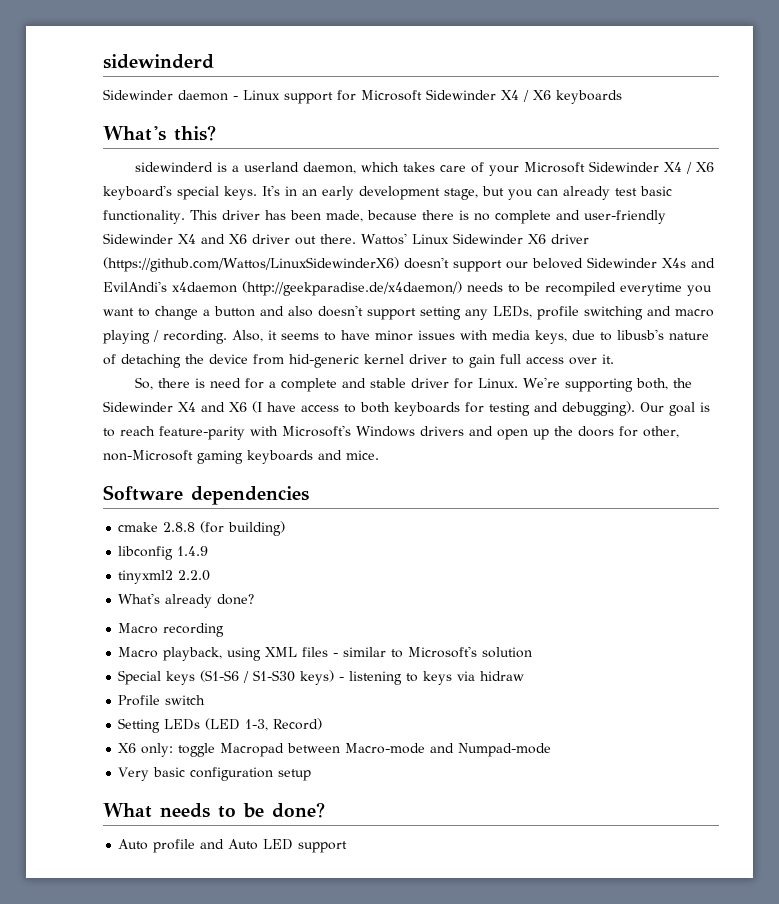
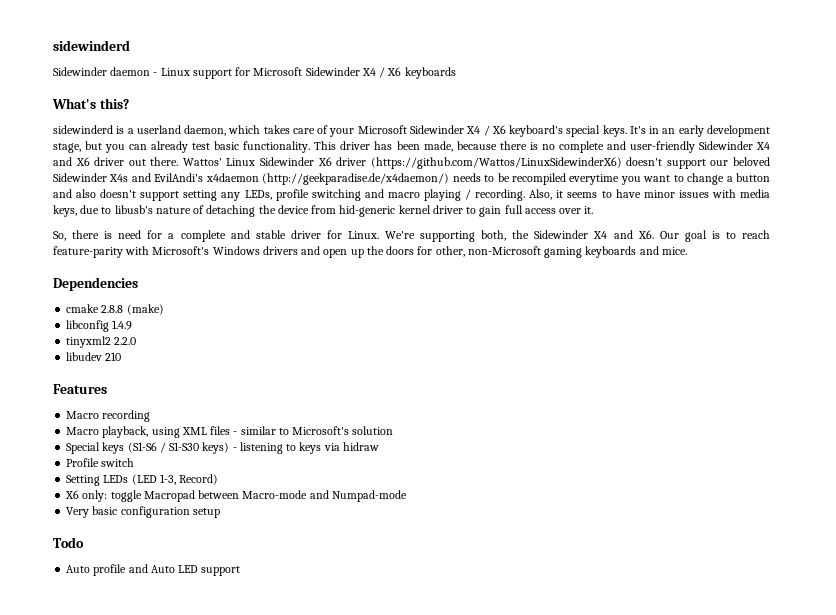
- We're supporting both, the Sidewinder X4 and X6 (I have access to both keyboards for testing and debugging). Our goal is to reach feature-parity with Microsoft's Windows drivers and open up the doors for other, non-Microsoft gaming keyboards and mice.
+ We're supporting both, the Sidewinder X4 and X6. Our goal is to reach feature-parity with Microsoft's Windows drivers and open up the doors for other, non-Microsoft gaming keyboards and mice.
- Software dependencies
+ Dependencies
- cmake 2.8.8 (for building)
+ cmake 2.8.8 (make)
- What's already done?
+ libudev 210
+ Features
- What needs to be done?
+ Todo

